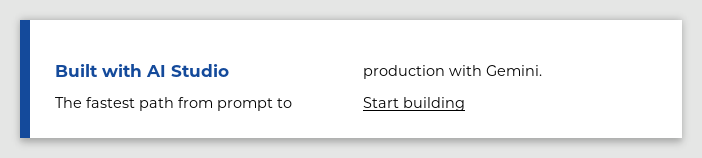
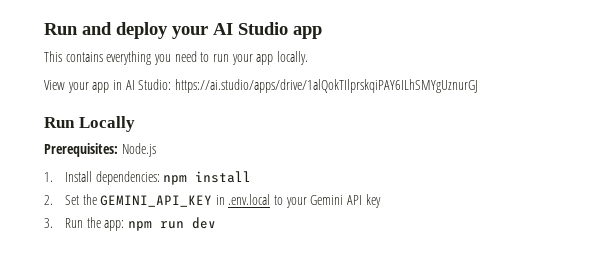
- Built with AI Studio
- The fastest path from prompt to production with Gemini.
- Start building
+ Run and deploy your AI Studio app
+ This contains everything you need to run your app locally.
+ View your app in AI Studio: https://ai.studio/apps/drive/1alQokTIlprskqiPAY6ILhSMYgUznurGJ
+ Run Locally
+ Prerequisites: Node.js
+ 1. Install dependencies: npm install
+ 2. Set the GEMINI_API_KEY in .env.local to your Gemini API key
+ 3. Run the app: npm run dev

